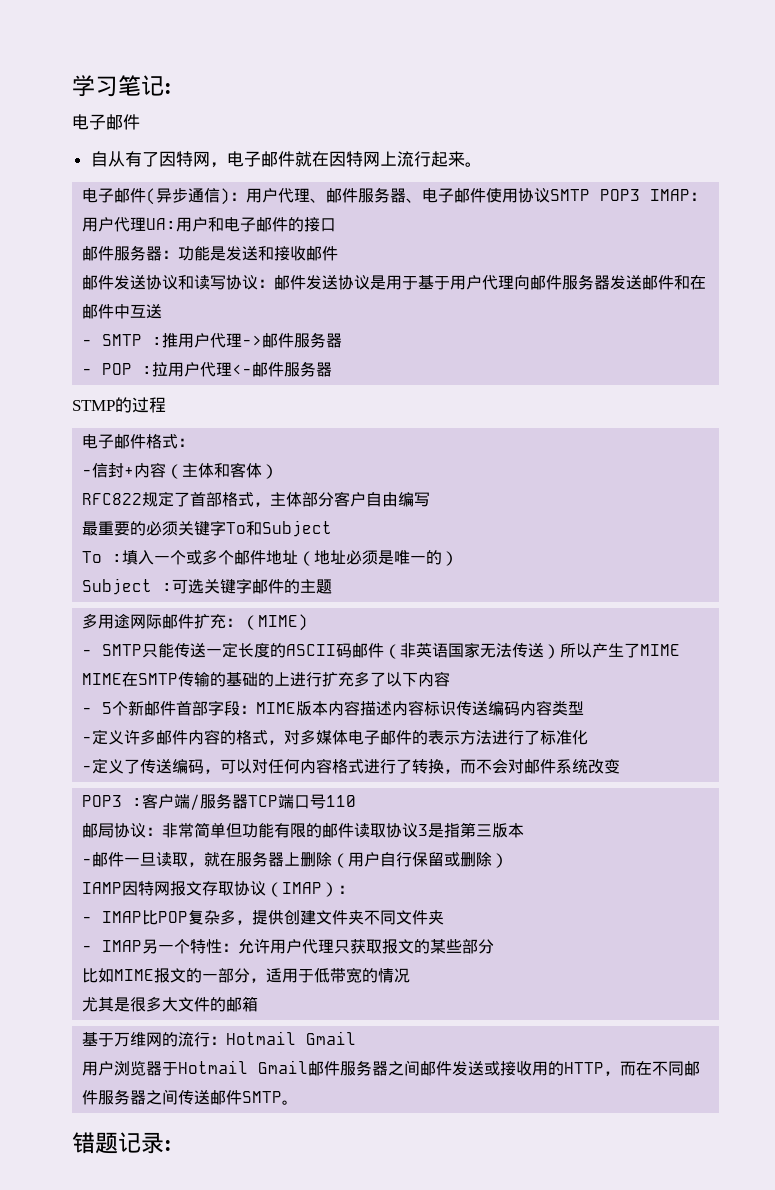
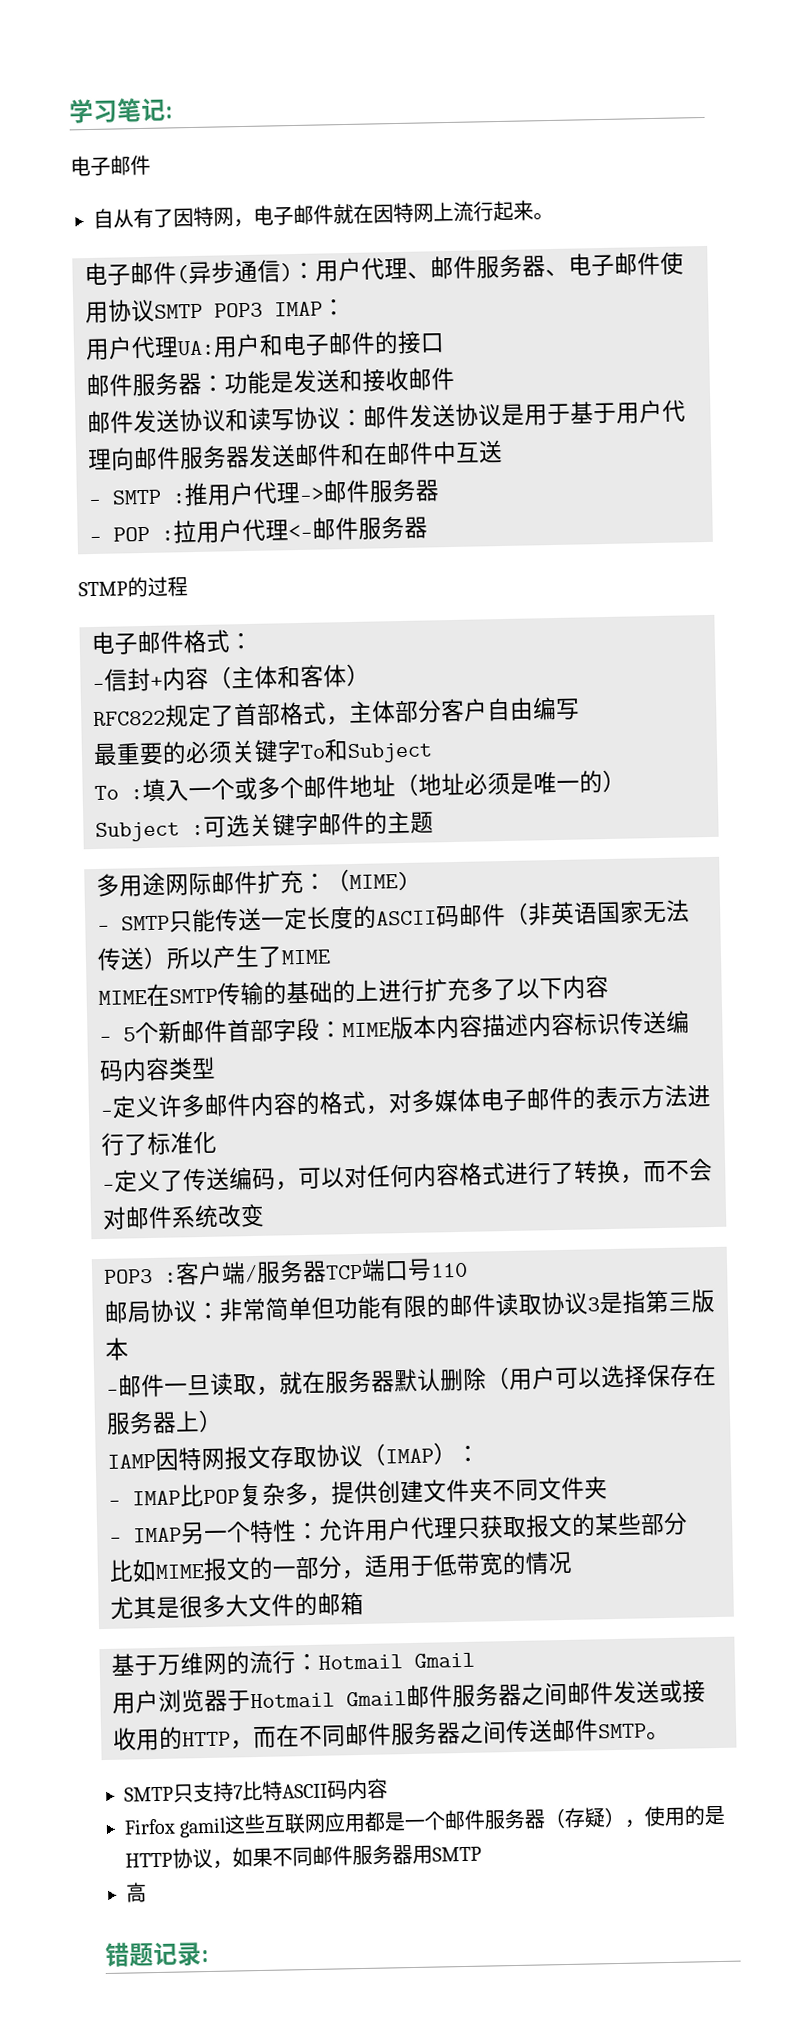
- -邮件一旦读取，就在服务器上删除（用户自行保留或删除）
+ -邮件一旦读取，就在服务器默认删除（用户可以选择保存在服务器上）
+ SMTP只支持7比特ASCII码内容
+ Firfox gamil这些互联网应用都是一个邮件服务器（存疑），使用的是HTTP协议，如果不同邮件服务器用SMTP
+ 高

